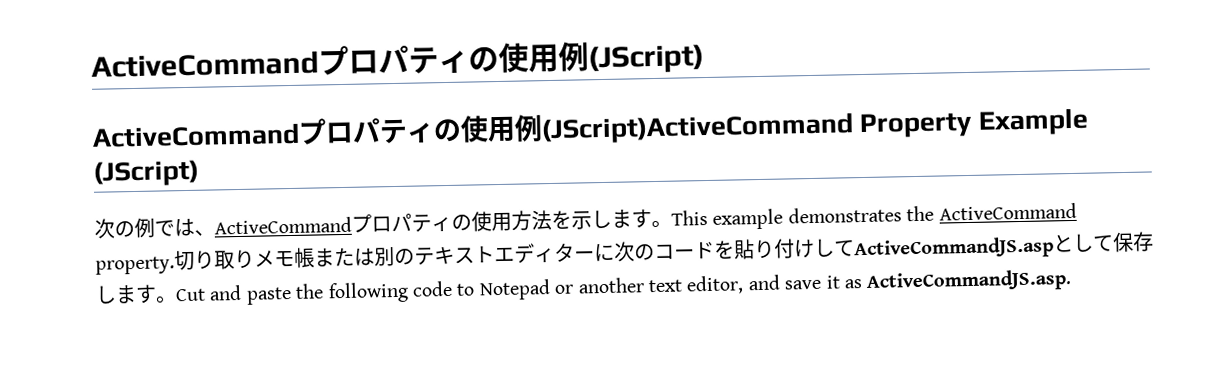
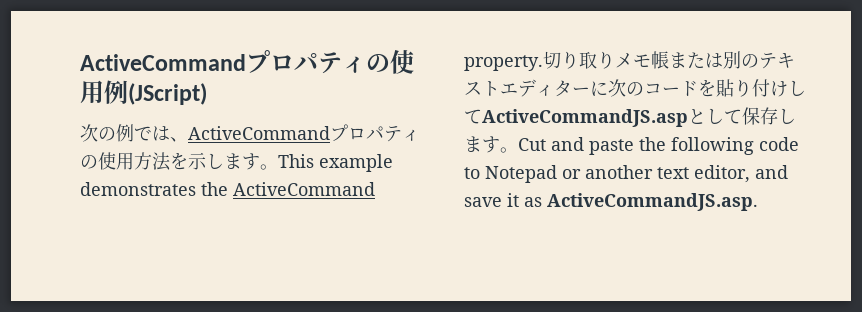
- ActiveCommandプロパティの使用例(JScript)ActiveCommand Property Example (JScript)

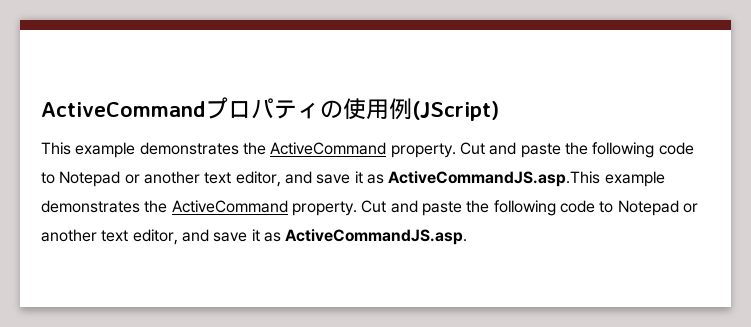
- 次の例では、ActiveCommandプロパティの使用方法を示します。
- 切り取りメモ帳または別のテキストエディターに次のコードを貼り付けしてActiveCommandJS.aspとして保存します。
+ Cut and paste the following code to Notepad or another text editor, and save it as ActiveCommandJS.asp.This example demonstrates the ActiveCommand property.

